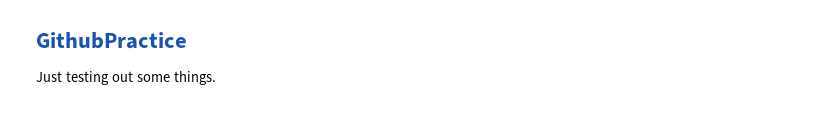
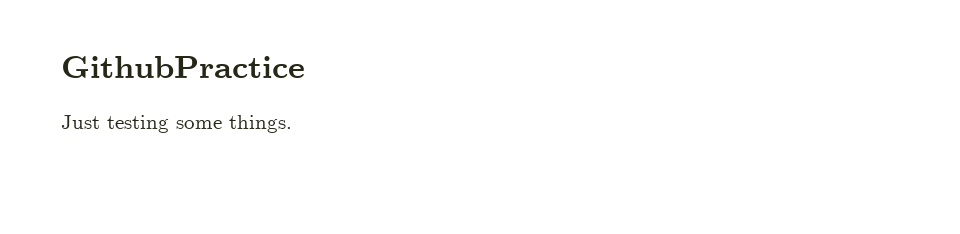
- Just testing out some things.
+ Just testing some things.

